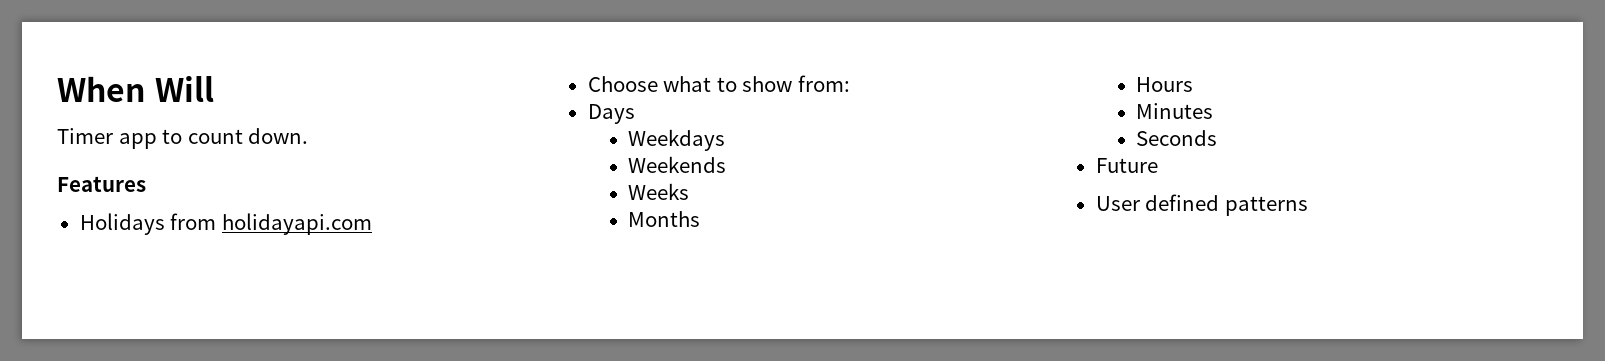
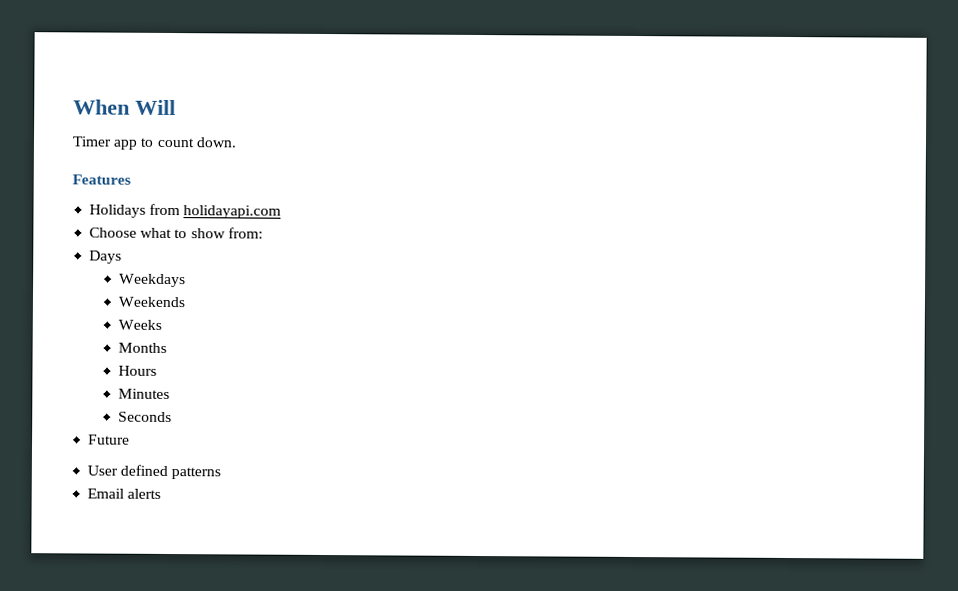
+ Email alerts

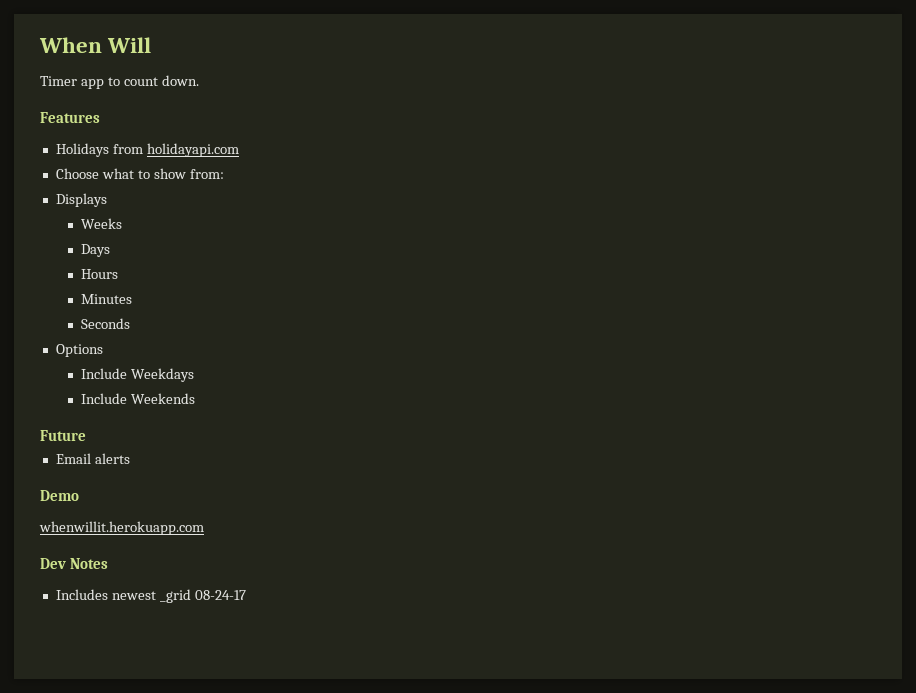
- Days
- Weekdays
- Weekends
+ Displays
- Months
+ Days
+ Options
+ Include Weekdays
+ Include Weekends
  Future
- User defined patterns
  Email alerts
+ Demo
+ whenwillit.herokuapp.com
+ Dev Notes
+ Includes newest _grid 08-24-17

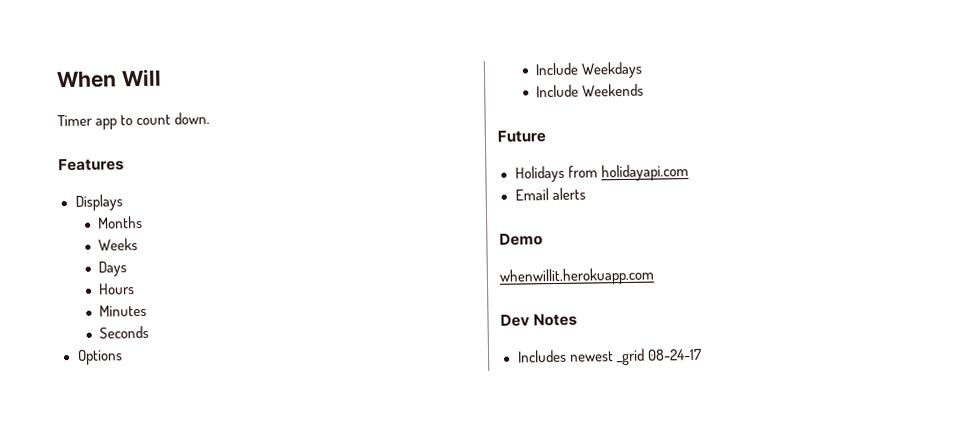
- Holidays from holidayapi.com
- Choose what to show from:
  Displays
+ Months
+ Holidays from holidayapi.com

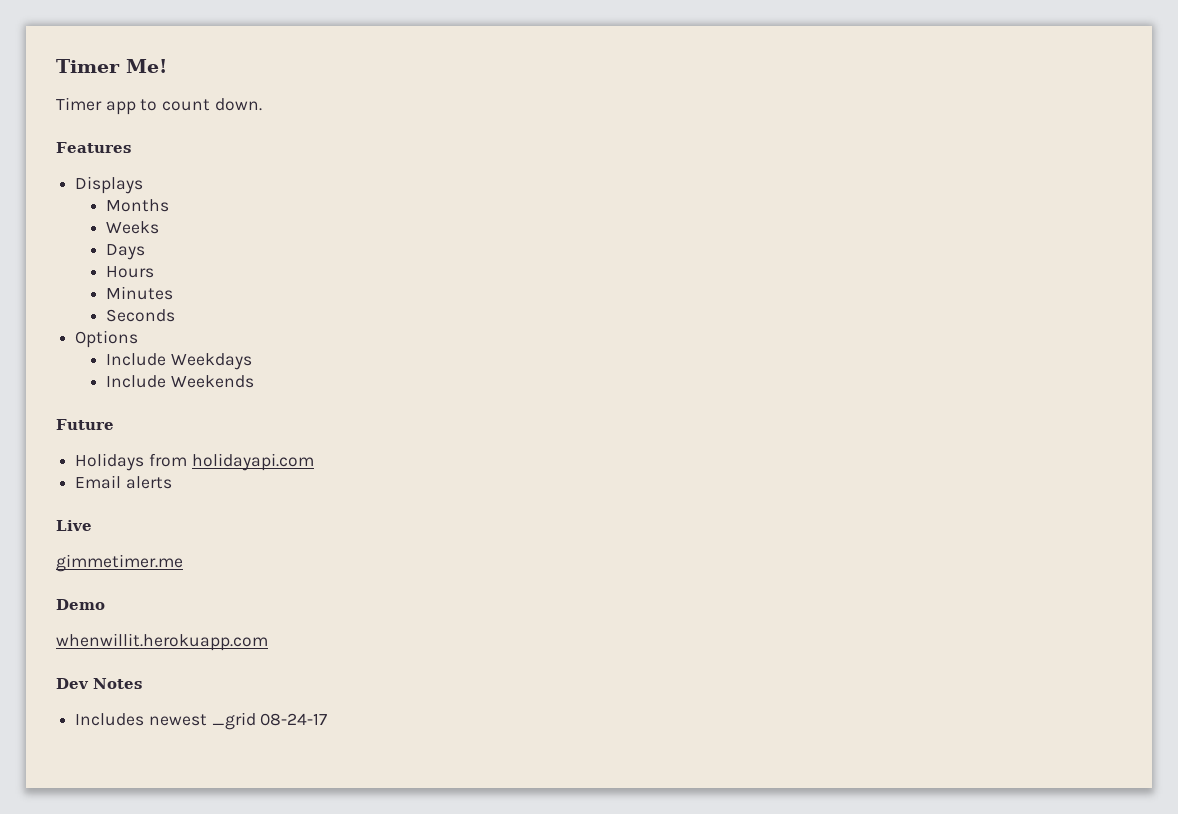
- When Will
+ Timer Me!
+ Live
+ gimmetimer.me

